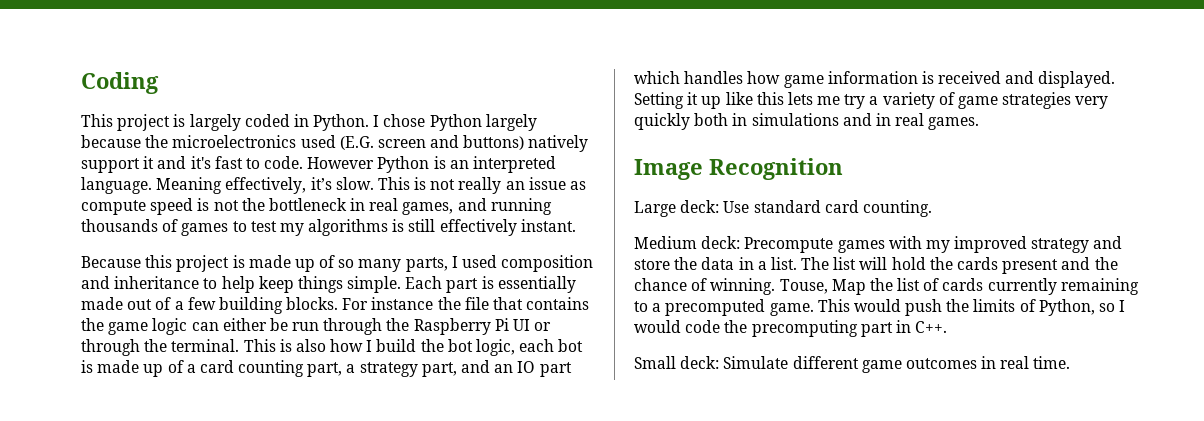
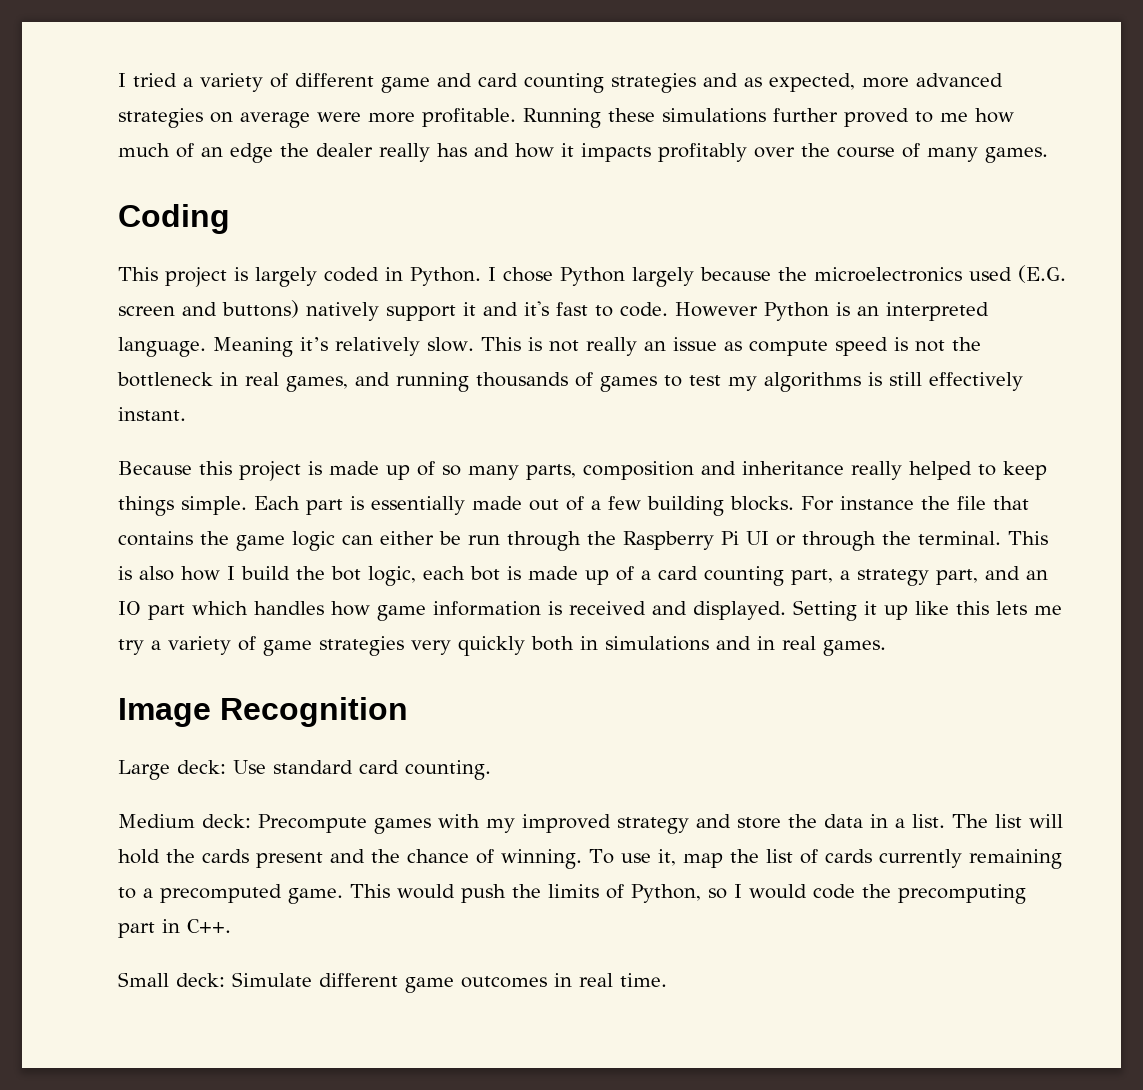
+ I tried a variety of different game and card counting strategies and as expected, more advanced strategies on average were more profitable. Running these simulations further proved to me how much of an edge the dealer really has and how it impacts profitably over the course of many games.
- Meaning effectively, it’s slow.
+ Meaning it’s relatively slow.
- Because this project is made up of so many parts, I used composition and inheritance to help keep things simple.
+ Because this project is made up of so many parts, composition and inheritance really helped to keep things simple.
- Touse, Map the list of cards currently remaining to a precomputed game.
+ To use it, map the list of cards currently remaining to a precomputed game.

